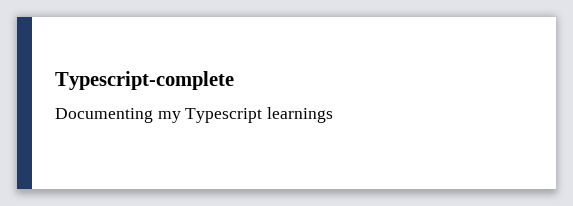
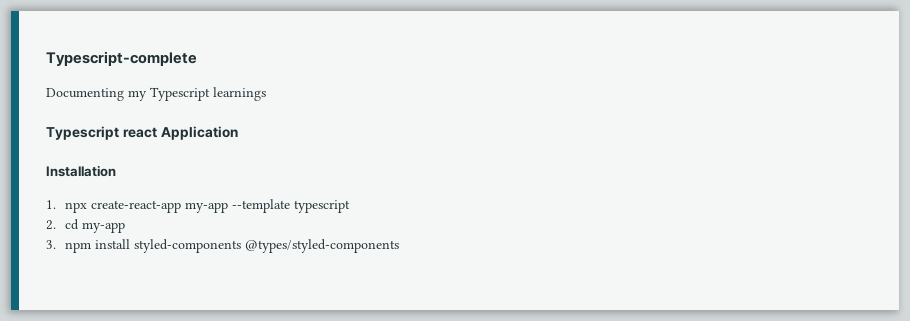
+ Typescript react Application
+ Installation
+ 1. npx create-react-app my-app --template typescript
+ 2. cd my-app
+ 3. npm install styled-components @types/styled-components

